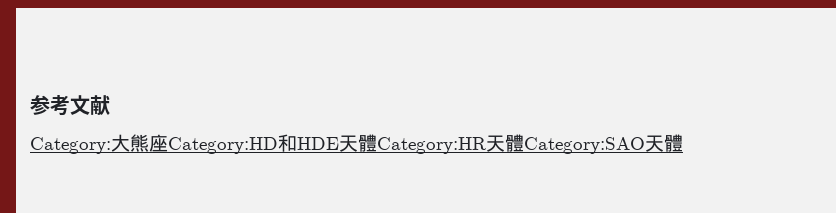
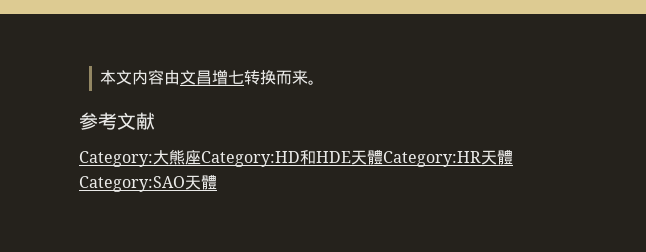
+ 本文内容由文昌增七转换而来。

